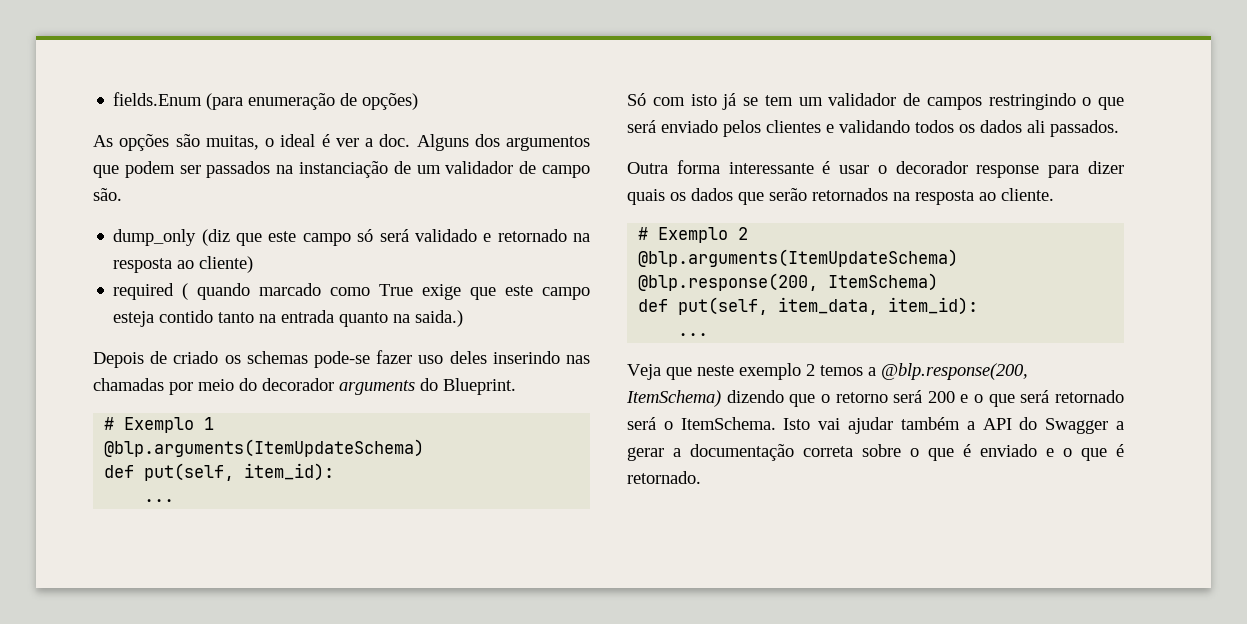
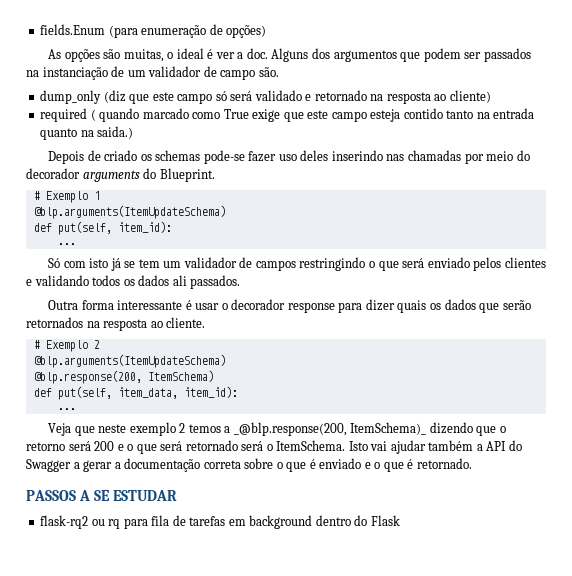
- Veja que neste exemplo 2 temos a @blp.response(200, ItemSchema) dizendo que o retorno será 200 e o que será retornado será o ItemSchema.
+ Veja que neste exemplo 2 temos a _@blp.response(200, ItemSchema)_ dizendo que o retorno será 200 e o que será retornado será o ItemSchema.
+ PASSOS A SE ESTUDAR
+ flask-rq2 ou rq para fila de tarefas em background dentro do Flask

